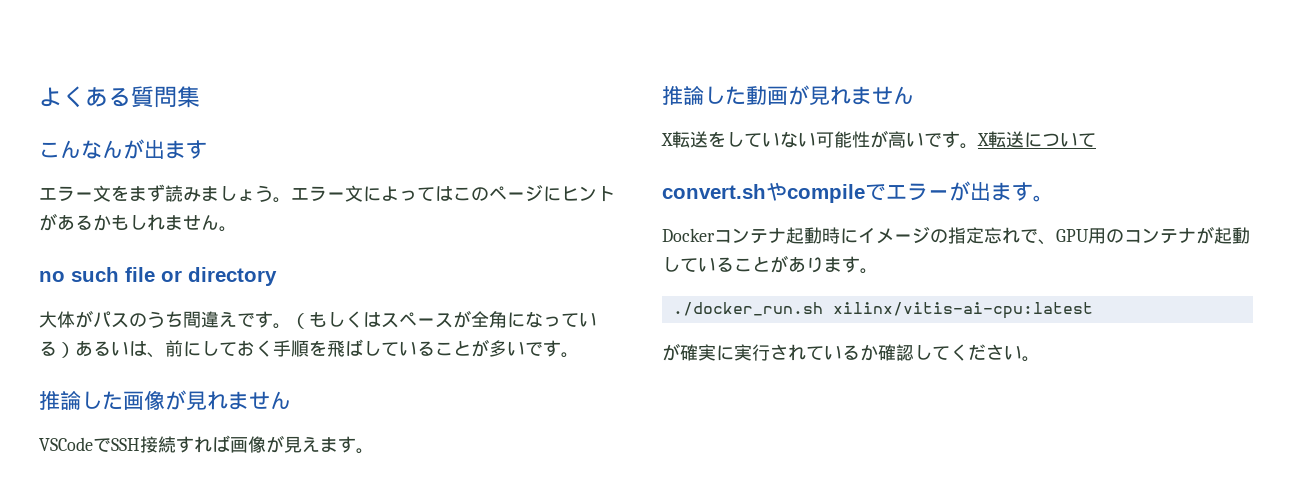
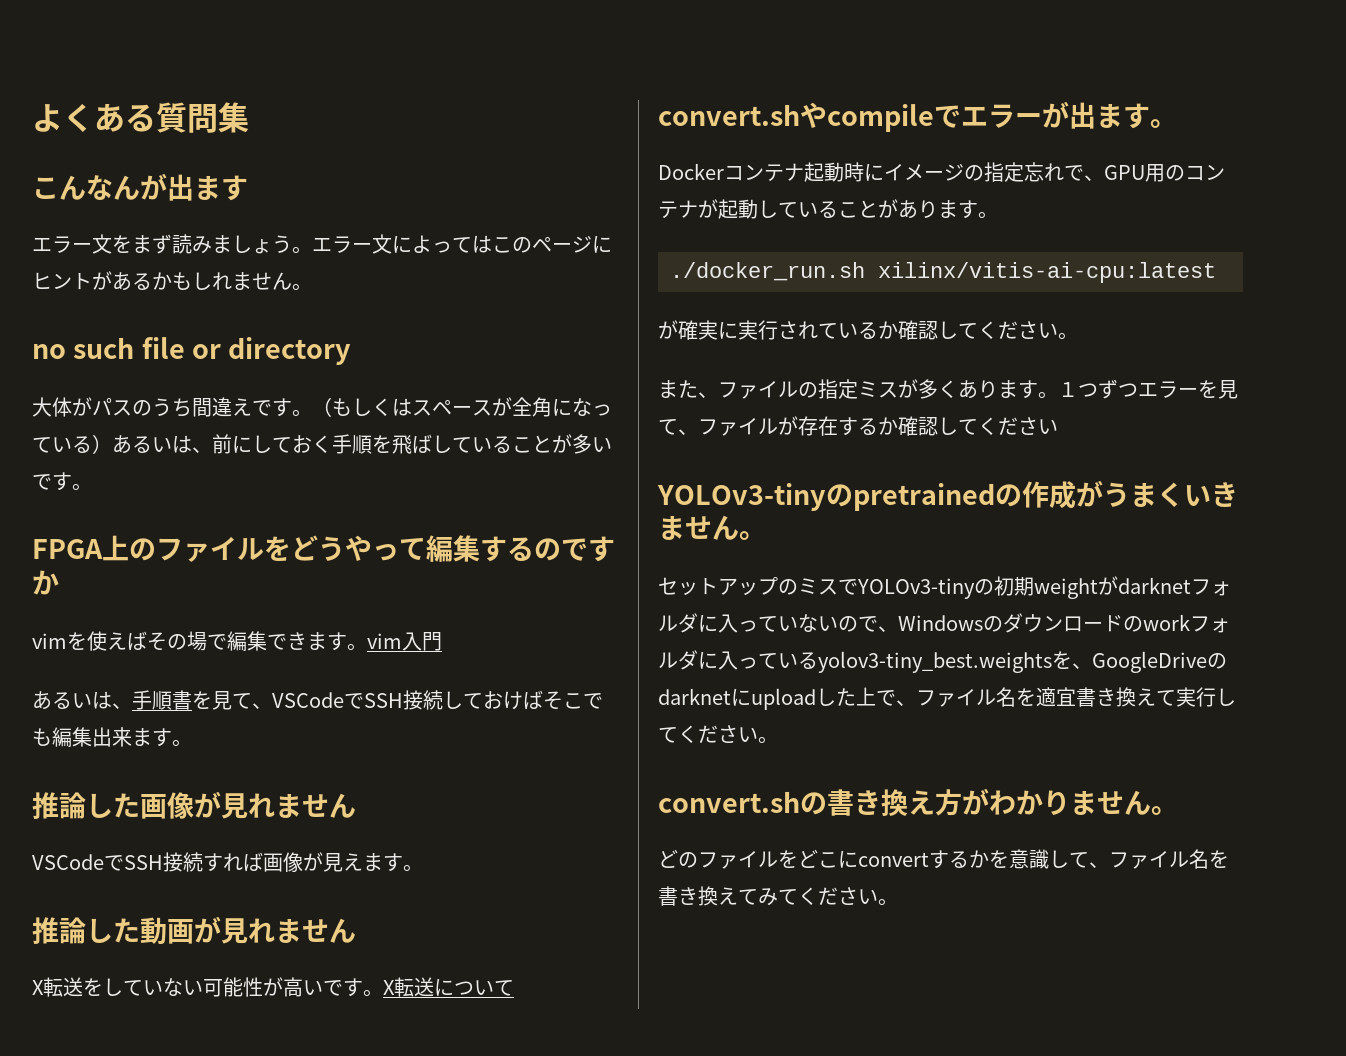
+ FPGA上のファイルをどうやって編集するのですか
+ vimを使えばその場で編集できます。vim入門
+ あるいは、手順書を見て、VSCodeでSSH接続しておけばそこでも編集出来ます。
+ また、ファイルの指定ミスが多くあります。１つずつエラーを見て、ファイルが存在するか確認してください
+ YOLOv3-tinyのpretrainedの作成がうまくいきません。
+ セットアップのミスでYOLOv3-tinyの初期weightがdarknetフォルダに入っていないので、Windowsのダウンロードのworkフォルダに入っているyolov3-tiny_best.weightsを、GoogleDriveのdarknetにuploadした上で、ファイル名を適宜書き換えて実行してください。
+ convert.shの書き換え方がわかりません。
+ どのファイルをどこにconvertするかを意識して、ファイル名を書き換えてみてください。

